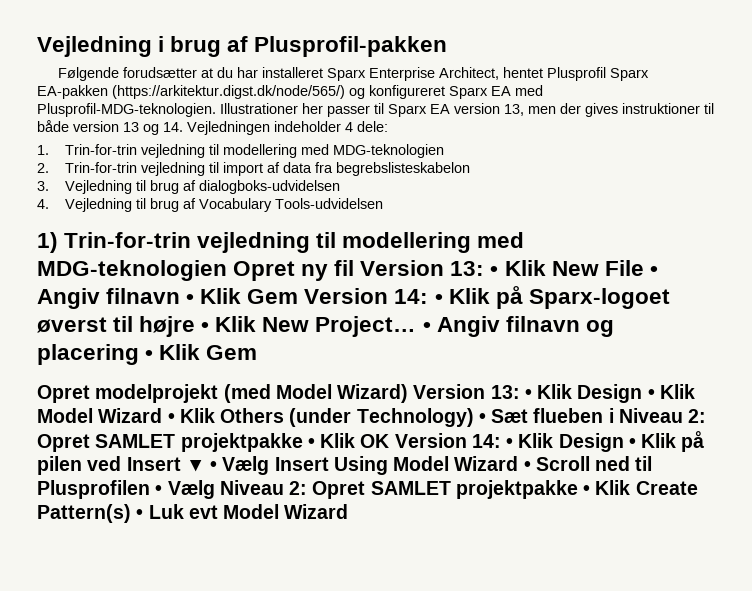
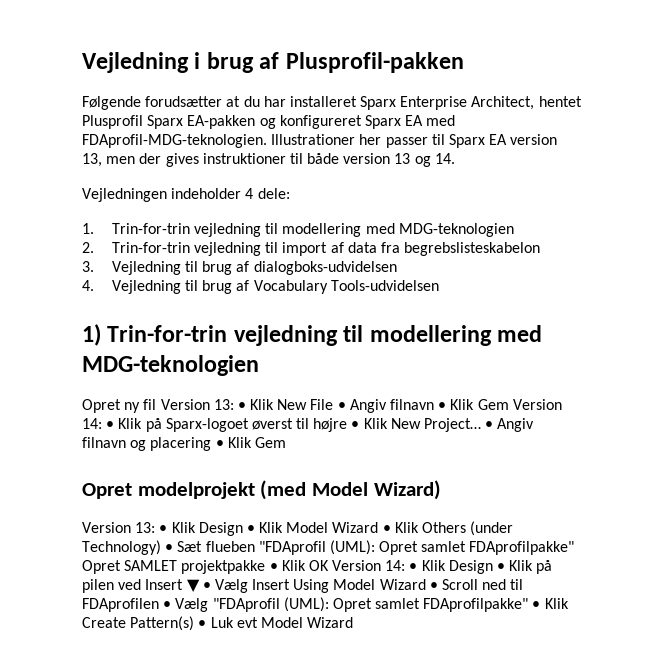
- Følgende forudsætter at du har installeret Sparx Enterprise Architect, hentet Plusprofil Sparx EA-pakken (https://arkitektur.digst.dk/node/565/) og konfigureret Sparx EA med Plusprofil-MDG-teknologien.
+ Følgende forudsætter at du har installeret Sparx Enterprise Architect, hentet Plusprofil Sparx EA-pakken og konfigureret Sparx EA med FDAprofil-MDG-teknologien.
- Illustrationer her passer til Sparx EA version 13, men der gives instruktioner til både version 13 og 14. Vejledningen indeholder 4 dele:
+ Illustrationer her passer til Sparx EA version 13, men der gives instruktioner til både version 13 og 14.
+ Vejledningen indeholder 4 dele:
- 1) Trin-for-trin vejledning til modellering med MDG-teknologien Opret ny fil Version 13: • Klik New File • Angiv filnavn • Klik Gem Version 14: • Klik på Sparx-logoet øverst til højre • Klik New Project…
+ 1) Trin-for-trin vejledning til modellering med MDG-teknologien
+ Opret ny fil Version 13: • Klik New File • Angiv filnavn • Klik Gem Version 14: • Klik på Sparx-logoet øverst til højre • Klik New Project…
- Opret modelprojekt (med Model Wizard) Version 13: • Klik Design • Klik Model Wizard • Klik Others (under Technology) • Sæt flueben i Niveau 2: Opret SAMLET projektpakke • Klik OK Version 14: • Klik Design • Klik på pilen ved Insert ▼ • Vælg Insert Using Model Wizard • Scroll ned til Plusprofilen • Vælg Niveau 2: Opret SAMLET projektpakke • Klik Create Pattern(s) • Luk evt Model Wizard
+ Opret modelprojekt (med Model Wizard)
+ Version 13: • Klik Design • Klik Model Wizard • Klik Others (under Technology) • Sæt flueben "FDAprofil (UML): Opret samlet FDAprofilpakke" Opret SAMLET projektpakke • Klik OK Version 14: • Klik Design • Klik på pilen ved Insert ▼ • Vælg Insert Using Model Wizard • Scroll ned til FDAprofilen • Vælg "FDAprofil (UML): Opret samlet FDAprofilpakke" • Klik Create Pattern(s) • Luk evt Model Wizard

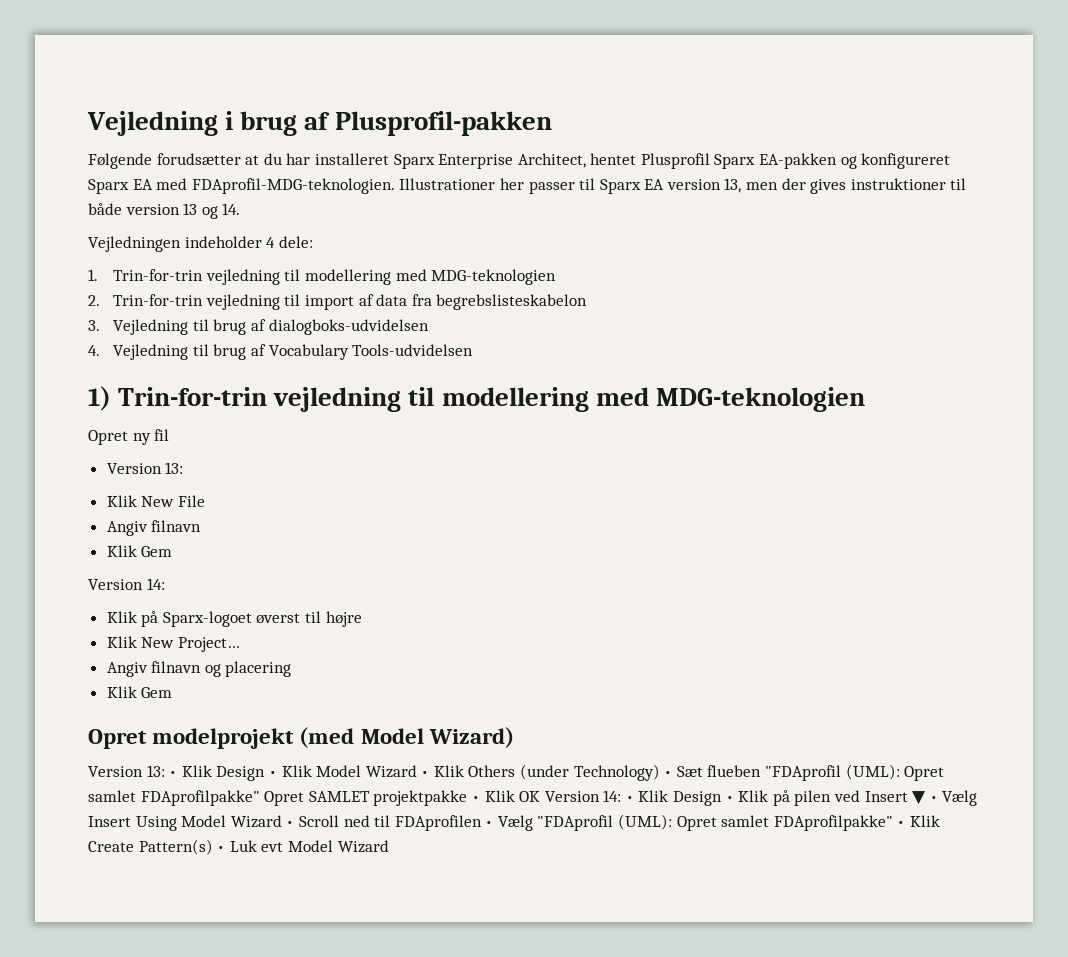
- Opret ny fil Version 13: • Klik New File • Angiv filnavn • Klik Gem Version 14: • Klik på Sparx-logoet øverst til højre • Klik New Project… • Angiv filnavn og placering • Klik Gem
+ Opret ny fil
+ Version 13:
+ Klik New File
+ Angiv filnavn
+ Klik Gem
+ Version 14:
+ Klik på Sparx-logoet øverst til højre
+ Klik New Project…
+ Angiv filnavn og placering
+ Klik Gem

